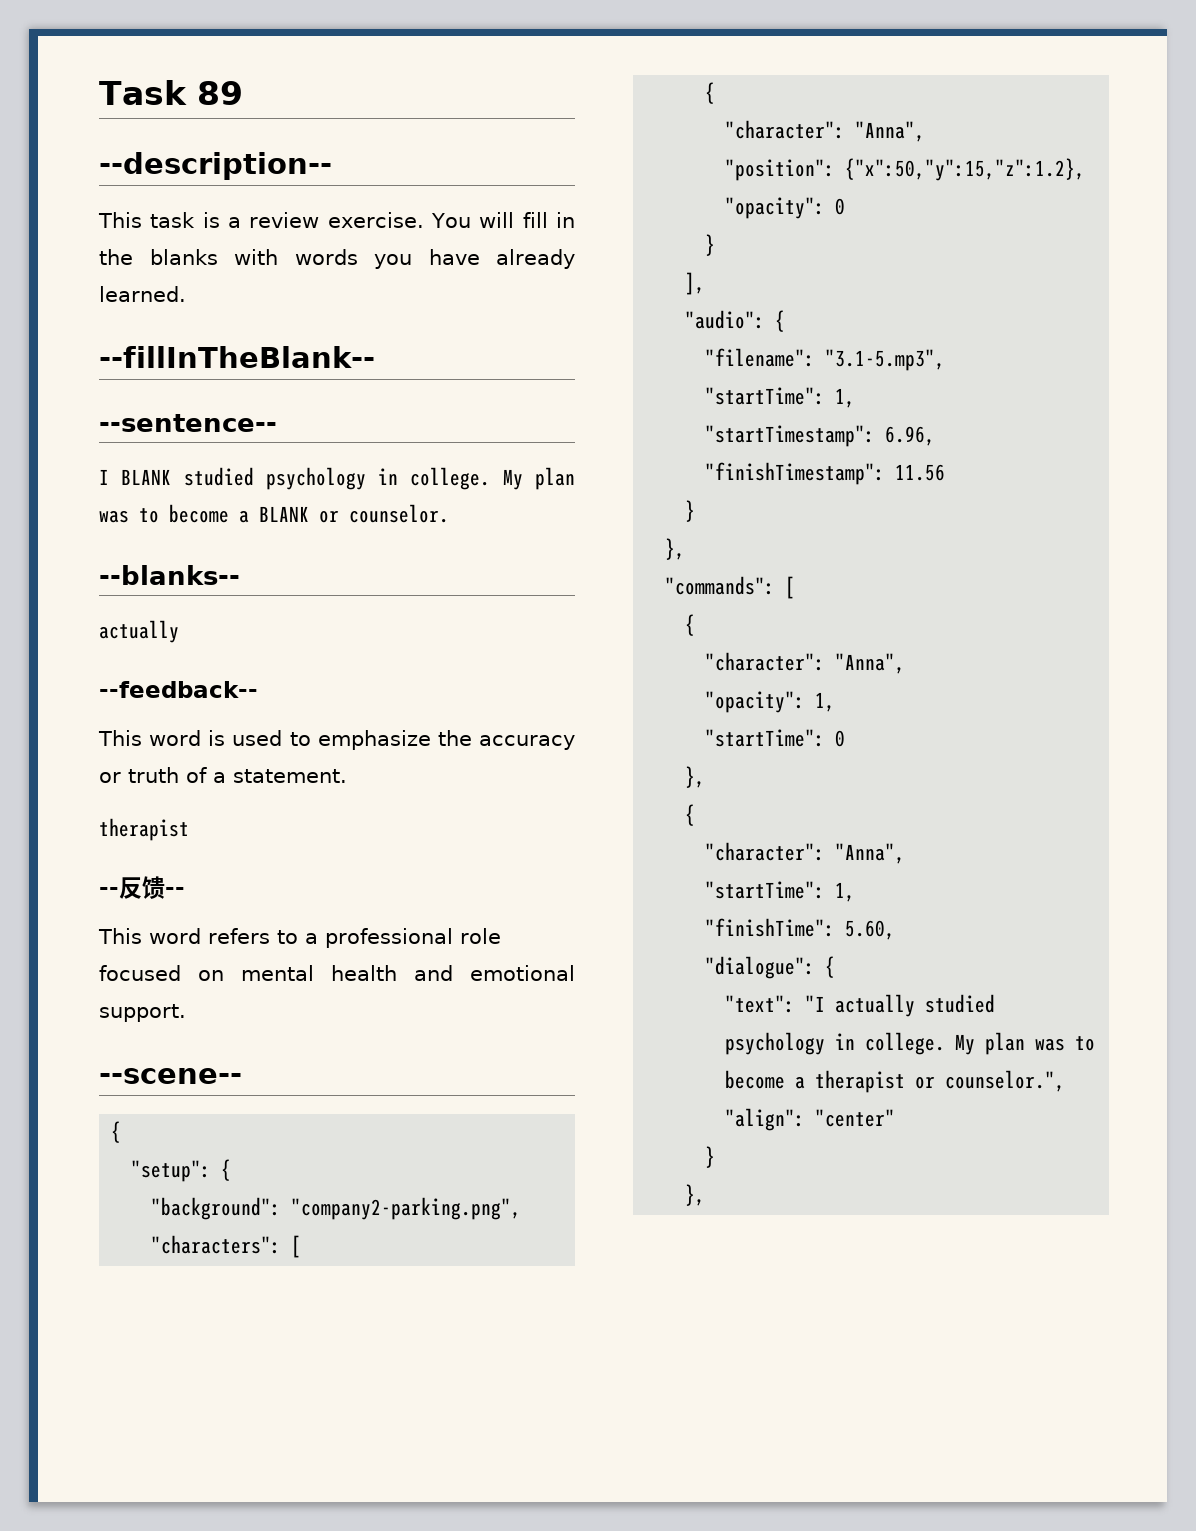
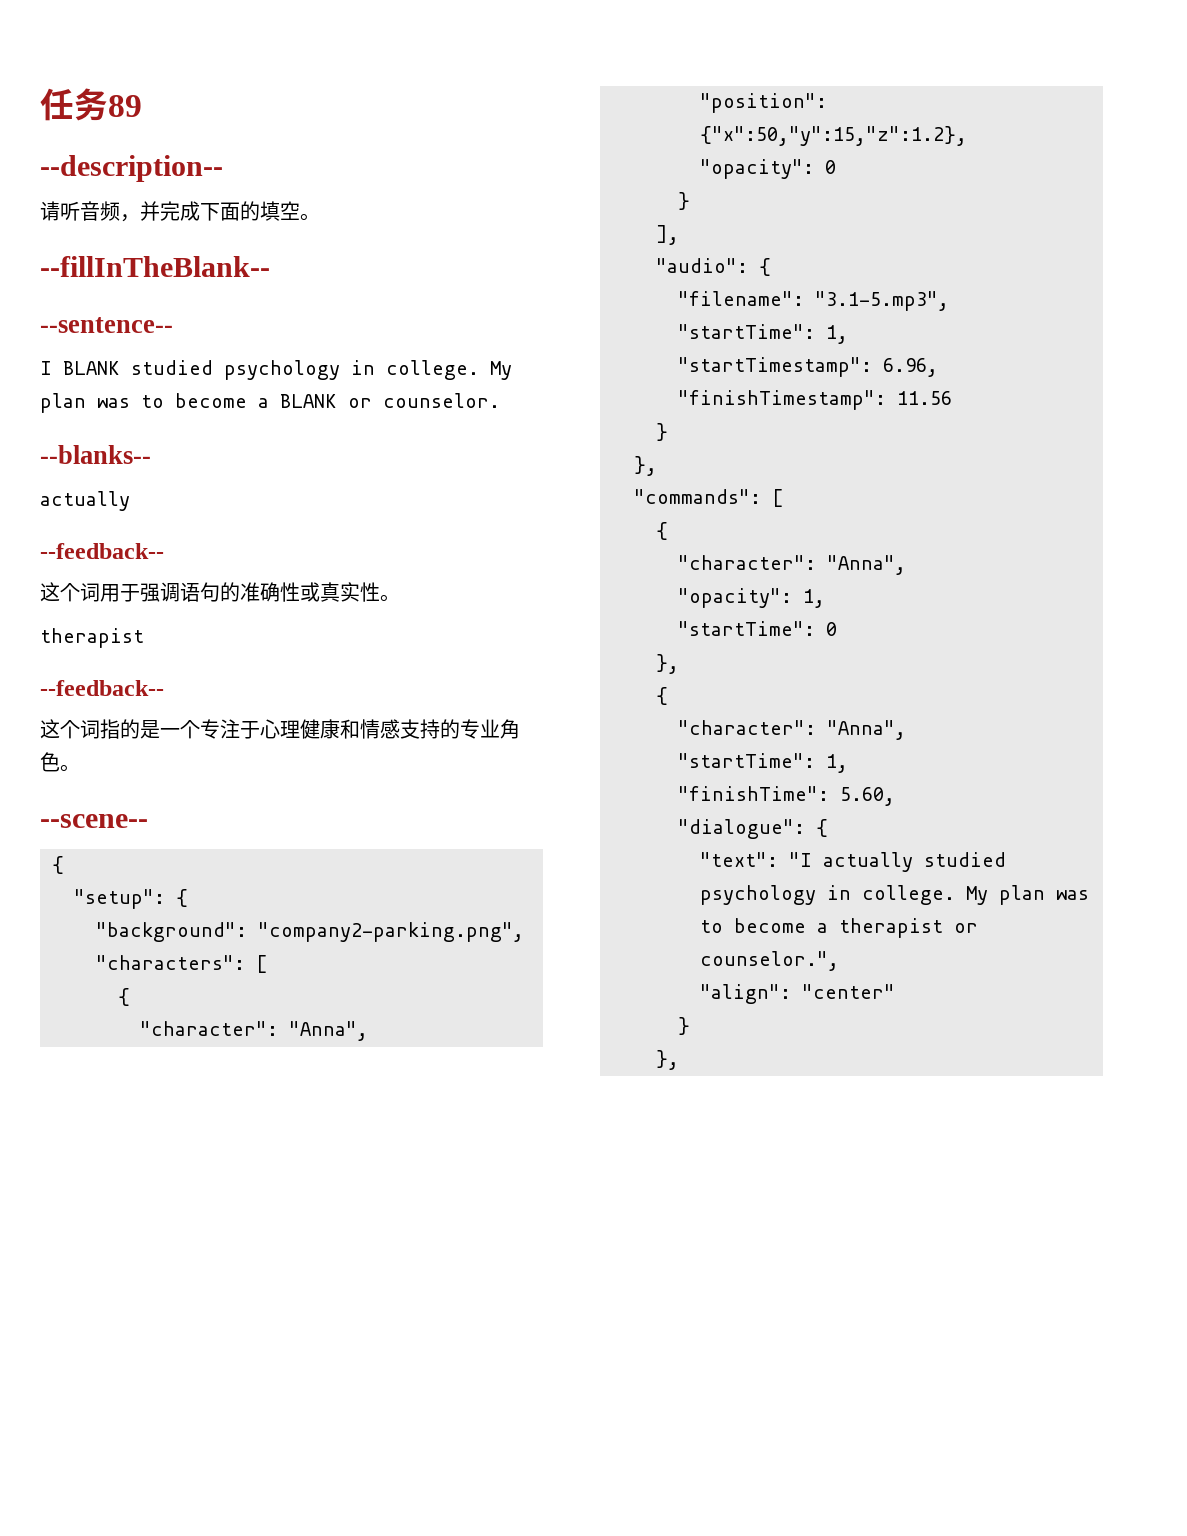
- Task 89
+ 任务89
- This task is a review exercise. You will fill in the blanks with words you have already learned.
+ 请听音频，并完成下面的填空。
- This word is used to emphasize the accuracy or truth of a statement.
+ 这个词用于强调语句的准确性或真实性。
  therapist
- --反馈--
- This word refers to a professional role focused on mental health and emotional support.
+ --feedback--
+ 这个词指的是一个专注于心理健康和情感支持的专业角色。

